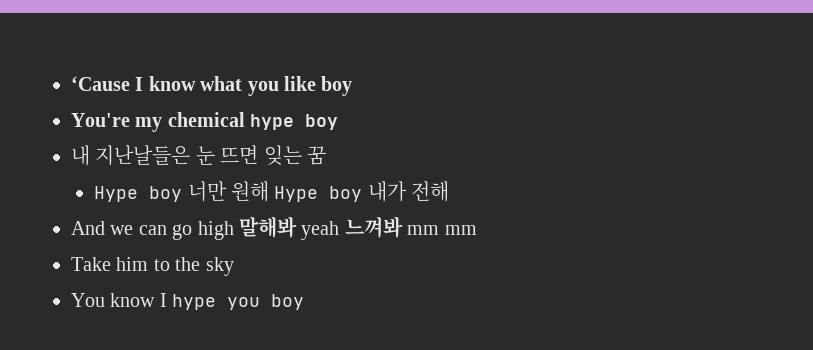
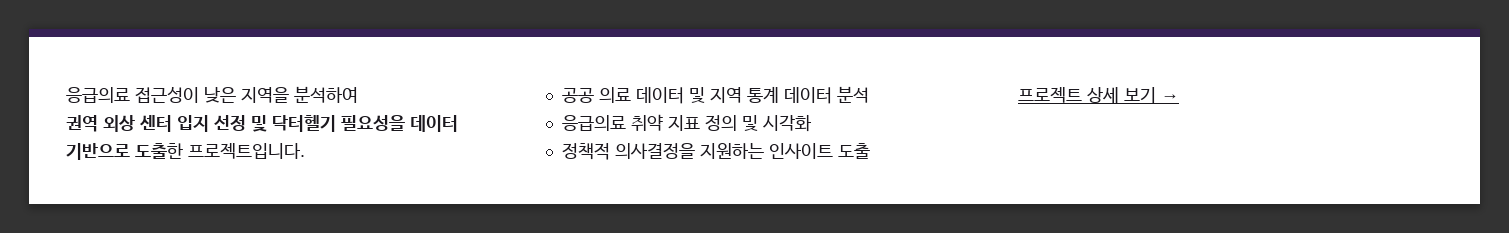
- ‘Cause I know what you like boy
- You're my chemical hype boy
- 내 지난날들은 눈 뜨면 잊는 꿈
- Hype boy 너만 원해 Hype boy 내가 전해
- And we can go high 말해봐 yeah 느껴봐 mm mm
- Take him to the sky
- You know I hype you boy
+ 응급의료 접근성이 낮은 지역을 분석하여
+ 권역 외상 센터 입지 선정 및 닥터헬기 필요성을 데이터 기반으로 도출한 프로젝트입니다.
+ 공공 의료 데이터 및 지역 통계 데이터 분석
+ 응급의료 취약 지표 정의 및 시각화
+ 정책적 의사결정을 지원하는 인사이트 도출
+ 프로젝트 상세 보기 →

